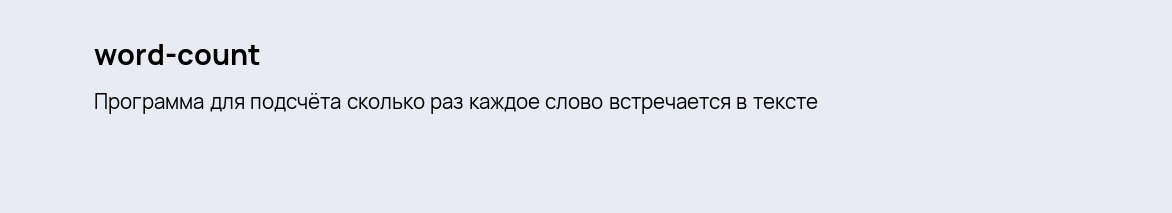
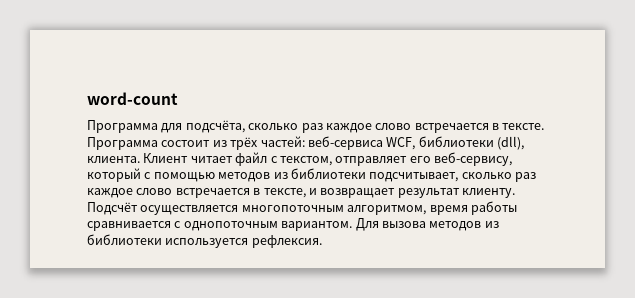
- Программа для подсчёта сколько раз каждое слово встречается в тексте
+ Программа для подсчёта, сколько раз каждое слово встречается в тексте. Программа состоит из трёх частей: веб-сервиса WCF, библиотеки (dll), клиента. Клиент читает файл с текстом, отправляет его веб-сервису, который с помощью методов из библиотеки подсчитывает, сколько раз каждое слово встречается в тексте, и возвращает результат клиенту. Подсчёт осуществляется многопоточным алгоритмом, время работы сравнивается с однопоточным вариантом. Для вызова методов из библиотеки используется рефлексия.

